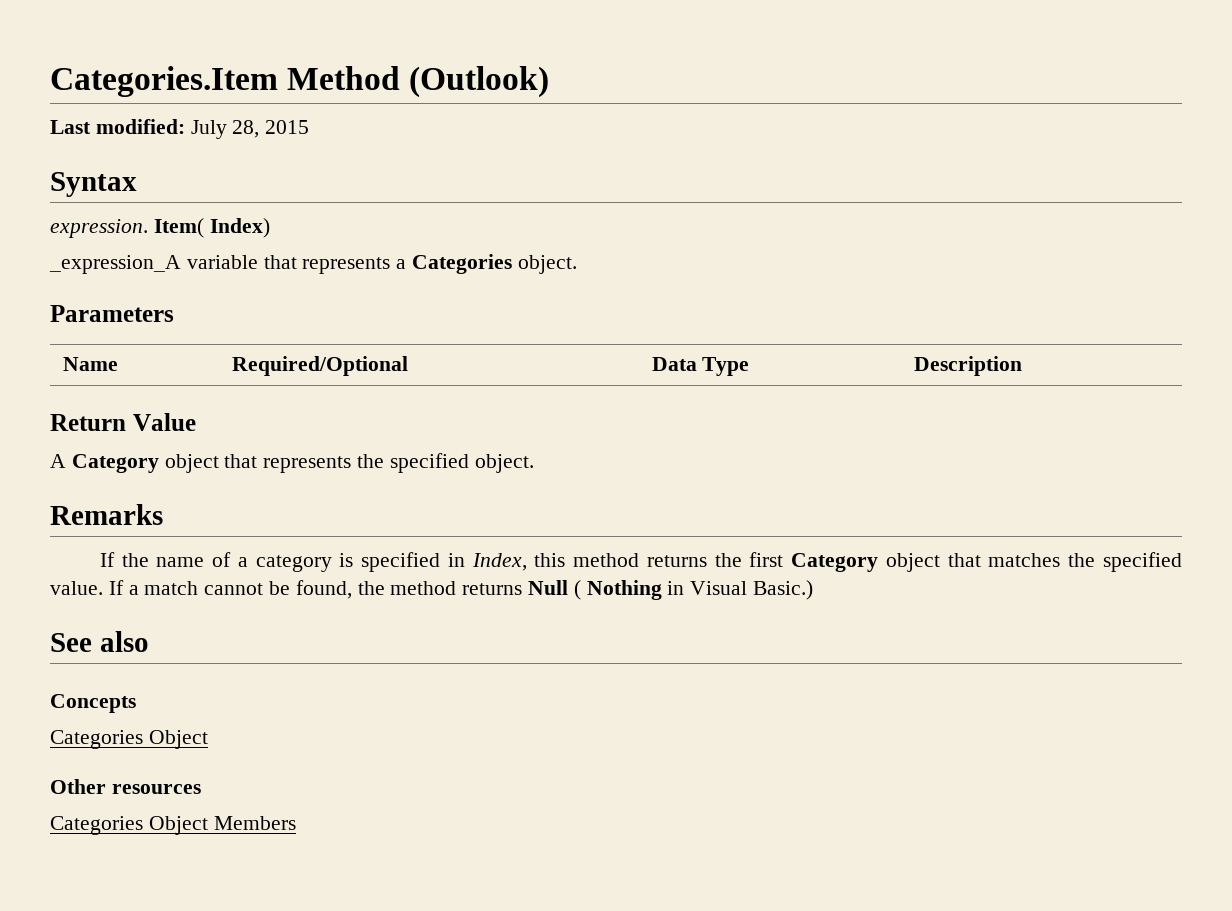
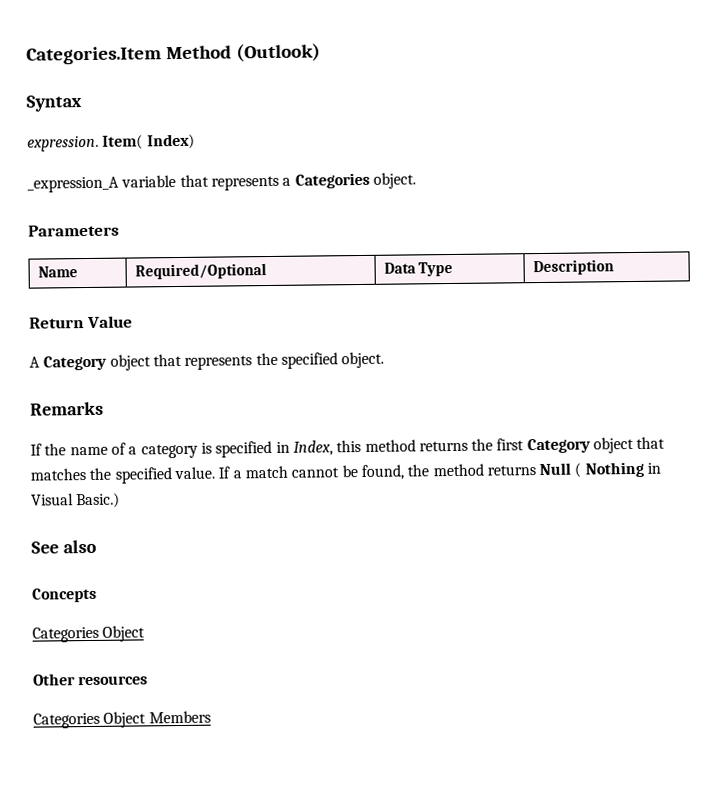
- Last modified: July 28, 2015

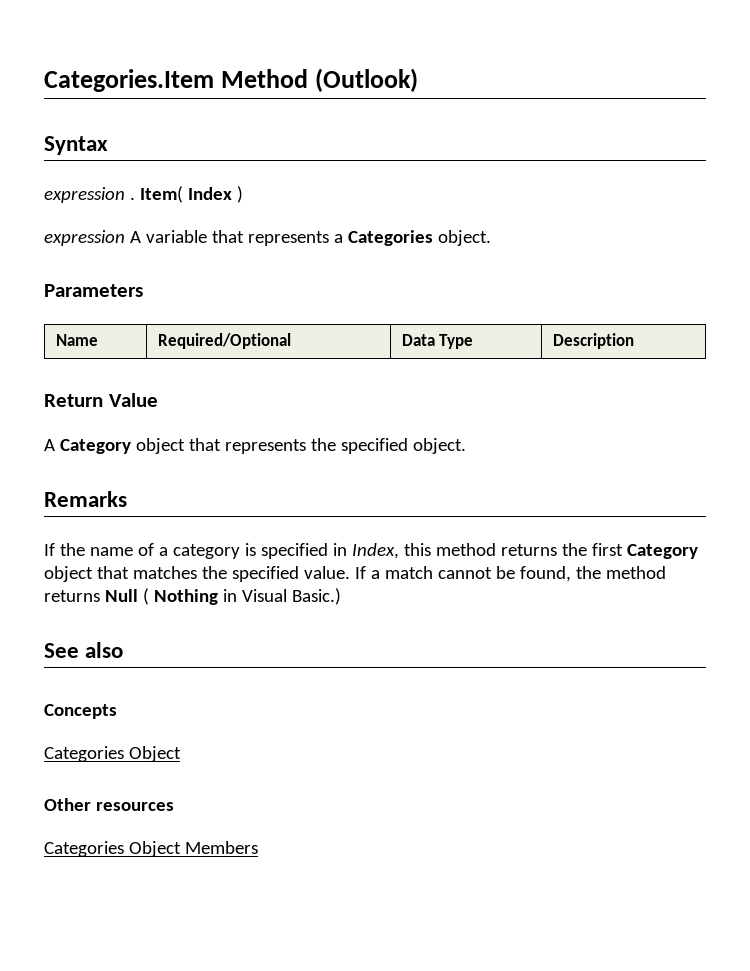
- expression. Item( Index)
- _expression_A variable that represents a Categories object.
+ expression . Item( Index )
+ expression A variable that represents a Categories object.

